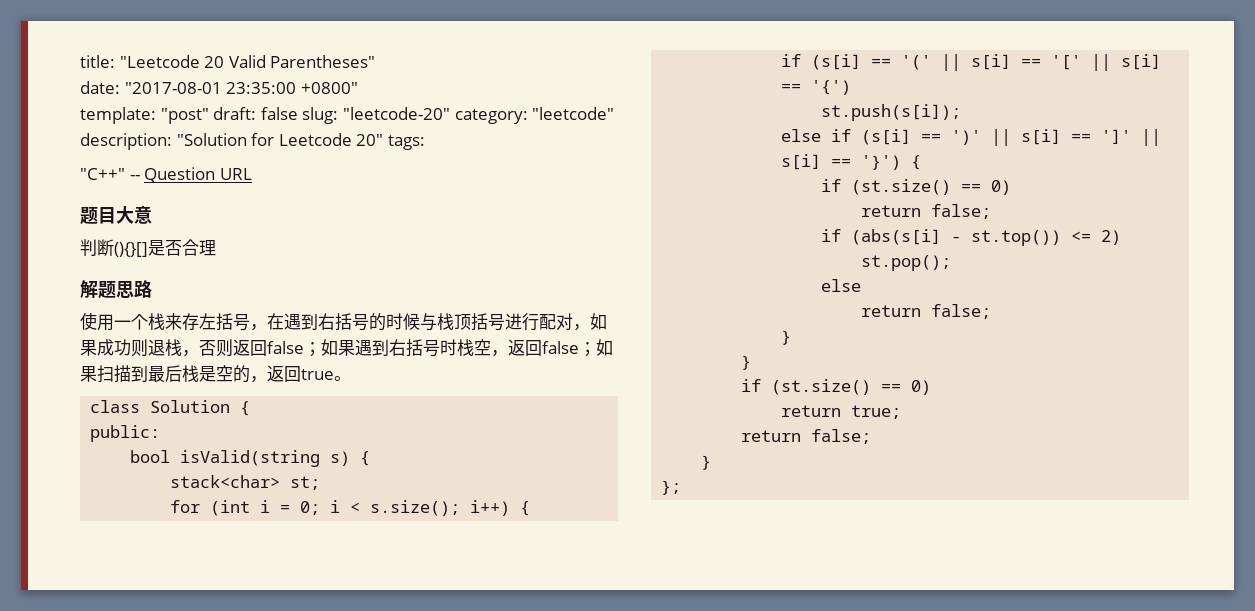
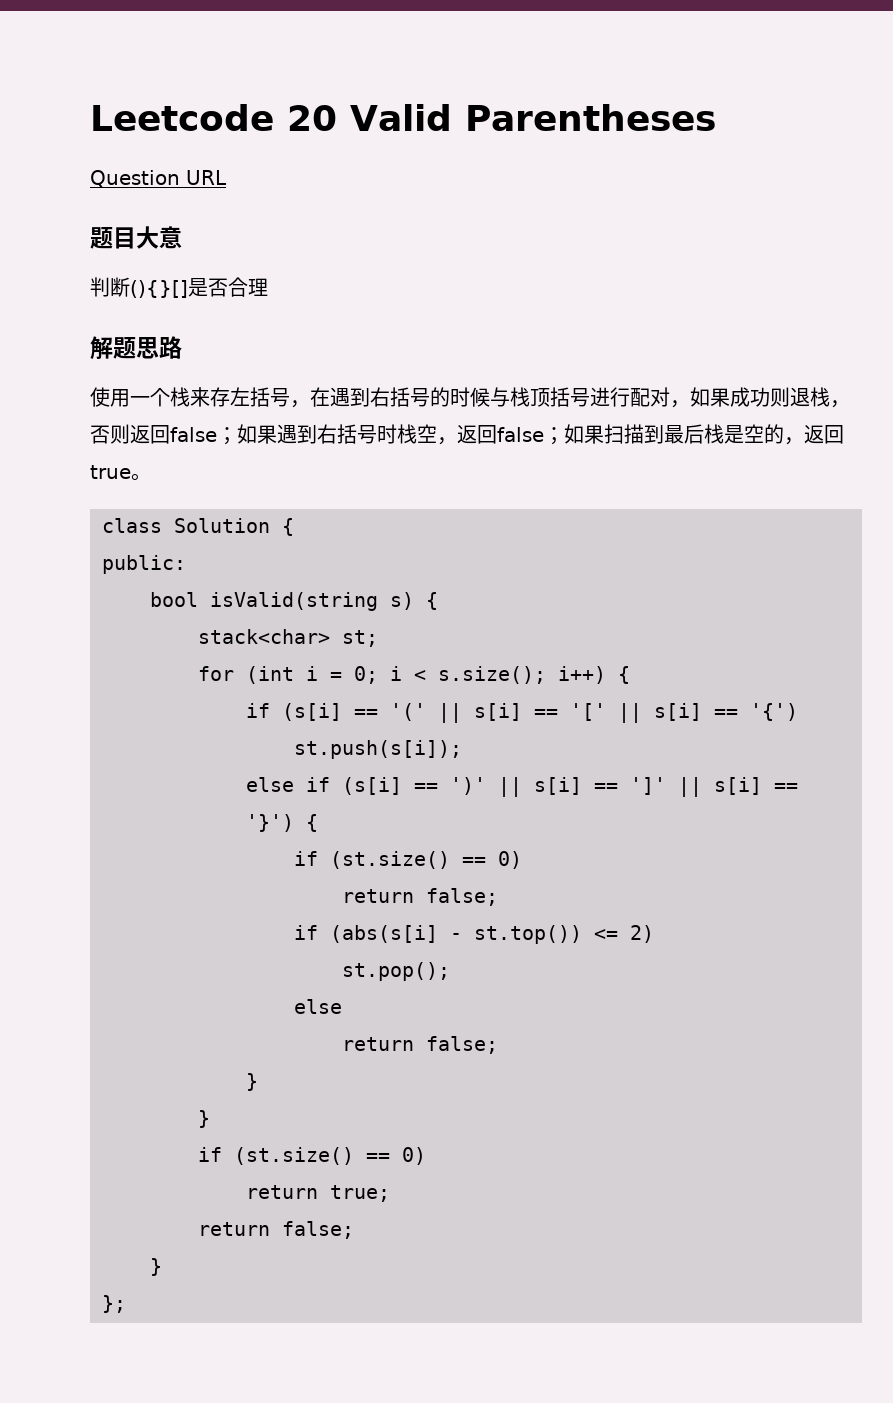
- title: "Leetcode 20 Valid Parentheses"
- date: "2017-08-01 23:35:00 +0800"
- template: "post" draft: false slug: "leetcode-20" category: "leetcode" description: "Solution for Leetcode 20" tags:
- "C++" -- Question URL
+ Leetcode 20 Valid Parentheses
+ Question URL

